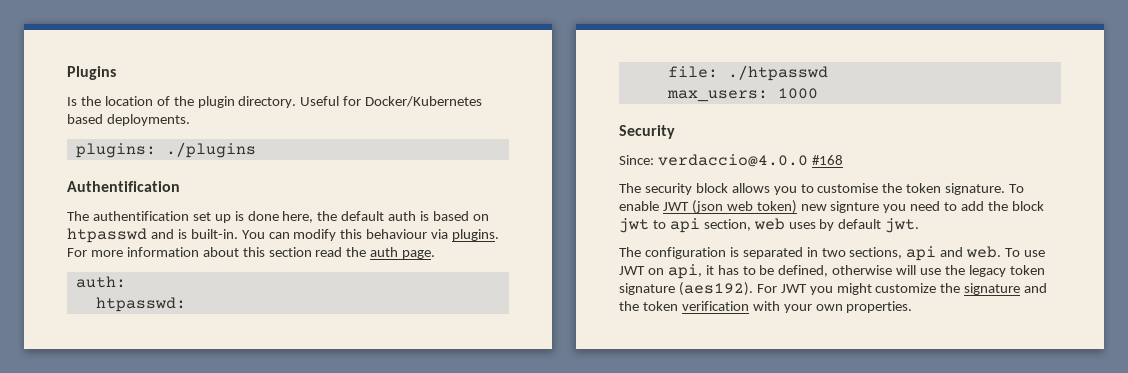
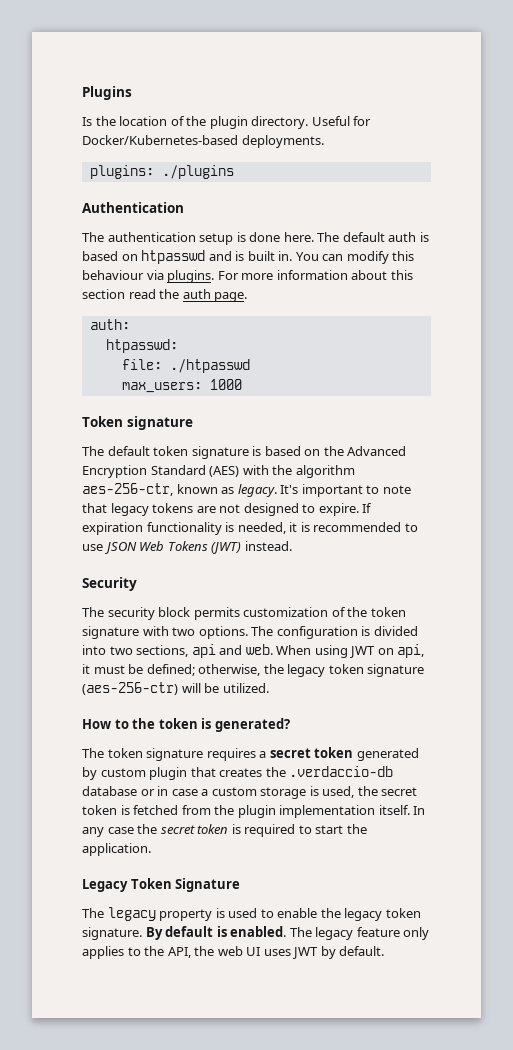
- Useful for Docker/Kubernetes based deployments.
+ Useful for Docker/Kubernetes-based deployments.
- Authentification
- The authentification set up is done here, the default auth is based on htpasswd and is built-in.
+ Authentication
+ The authentication setup is done here. The default auth is based on htpasswd and is built in.
+ Token signature
+ The default token signature is based on the Advanced Encryption Standard (AES) with the algorithm aes-256-ctr, known as legacy. It's important to note that legacy tokens are not designed to expire. If expiration functionality is needed, it is recommended to use JSON Web Tokens (JWT) instead.
  Security
- Since: verdaccio@4.0.0 #168
- The security block allows you to customise the token signature. To enable JWT (json web token) new signture you need to add the block jwt to api section, web uses by default jwt.
- The configuration is separated in two sections, api and web.
+ The security block permits customization of the token signature with two options. The configuration is divided into two sections, api and web.
- To use JWT on api, it has to be defined, otherwise will use the legacy token signature (aes192). For JWT you might customize the signature and the token verification with your own properties.
+ When using JWT on api, it must be defined; otherwise, the legacy token signature (aes-256-ctr) will be utilized.
+ How to the token is generated?
+ The token signature requires a secret token generated by custom plugin that creates the .verdaccio-db database or in case a custom storage is used, the secret token is fetched from the plugin implementation itself. In any case the secret token is required to start the application.
+ Legacy Token Signature
+ The legacy property is used to enable the legacy token signature. By default is enabled. The legacy feature only applies to the API, the web UI uses JWT by default.

